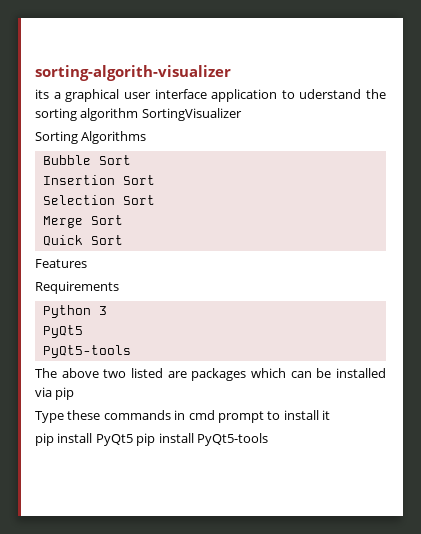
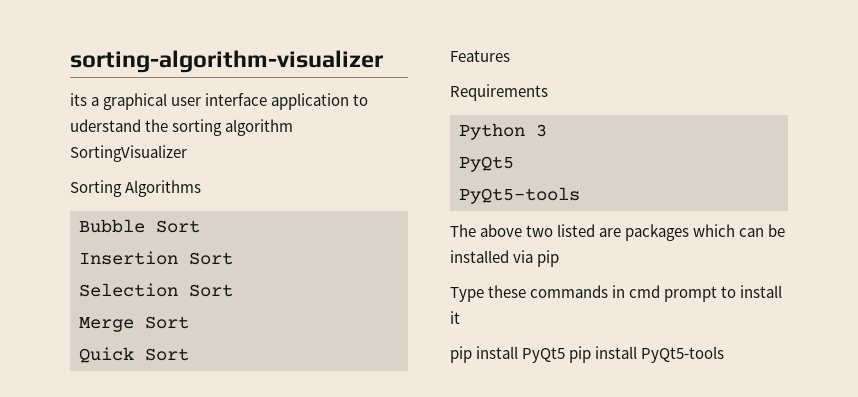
- sorting-algorith-visualizer
+ sorting-algorithm-visualizer

